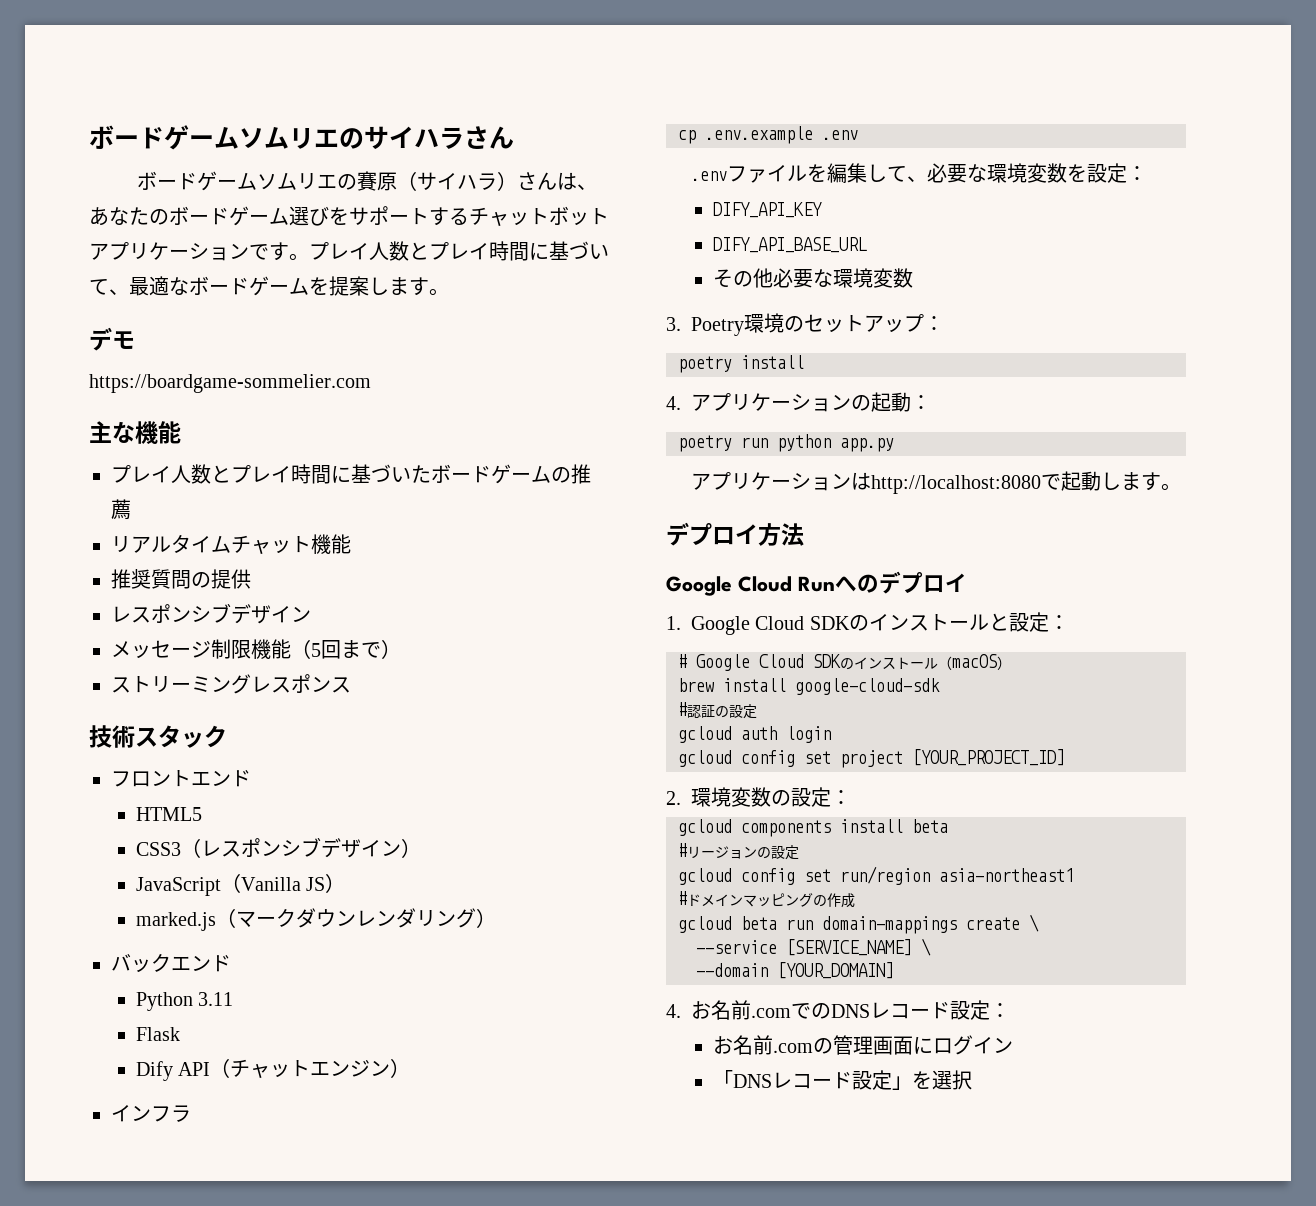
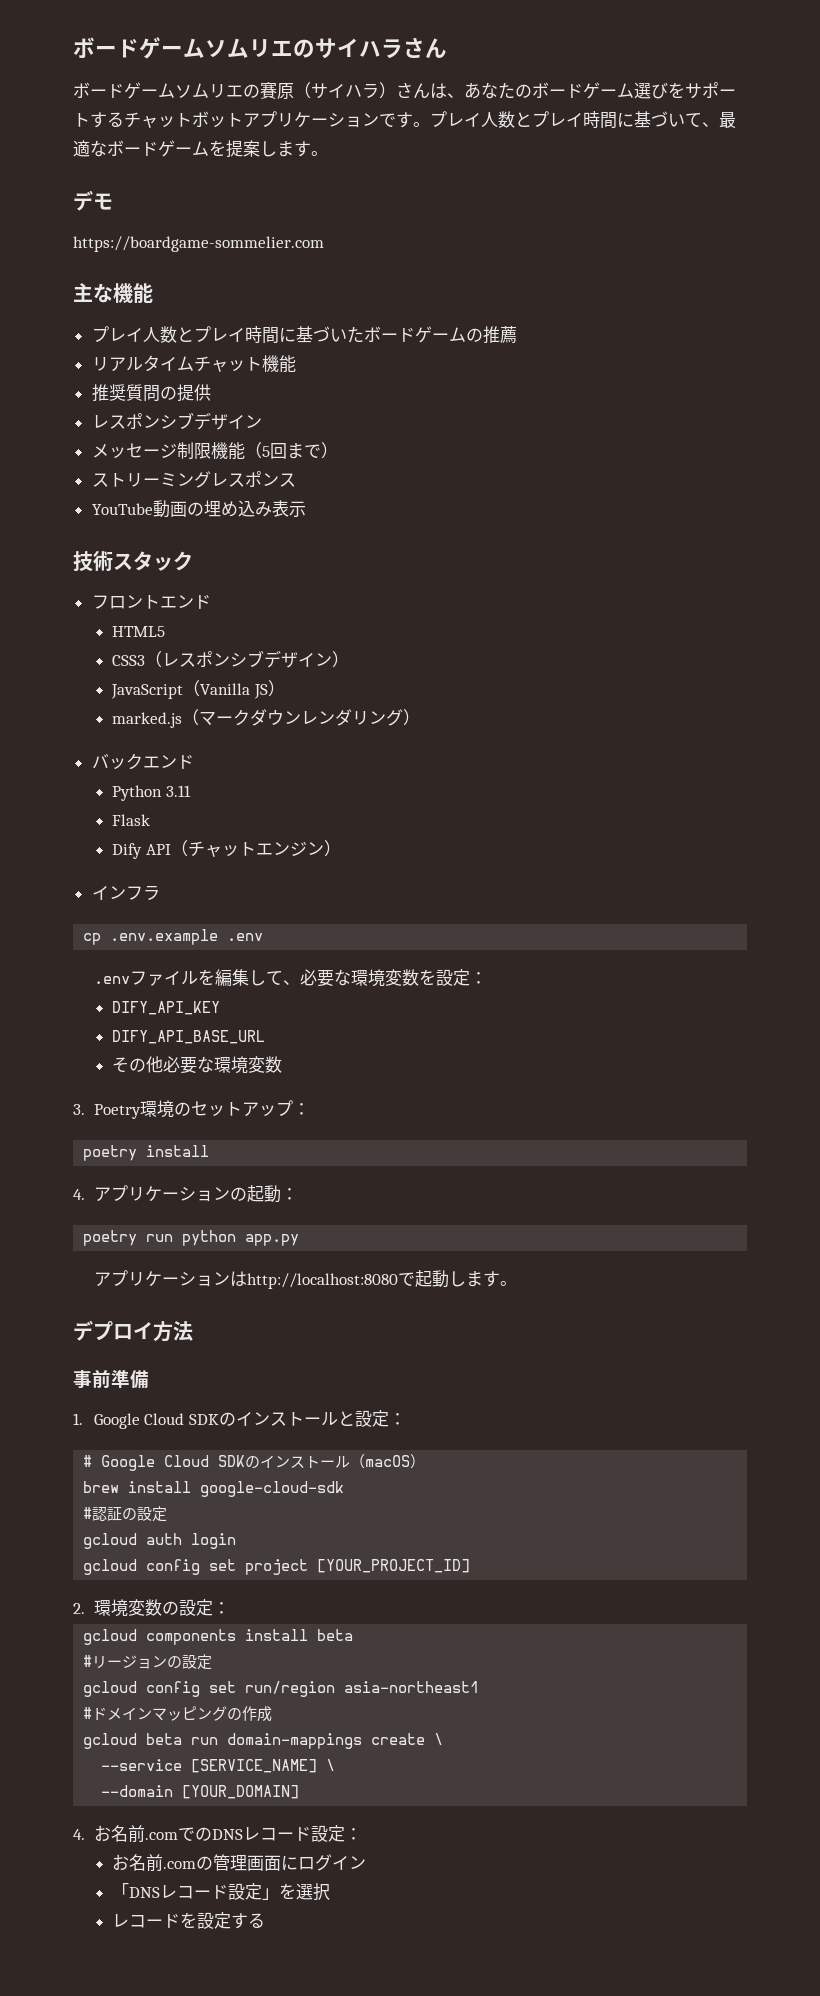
+ YouTube動画の埋め込み表示
- Google Cloud Runへのデプロイ
+ 事前準備
+ レコードを設定する

